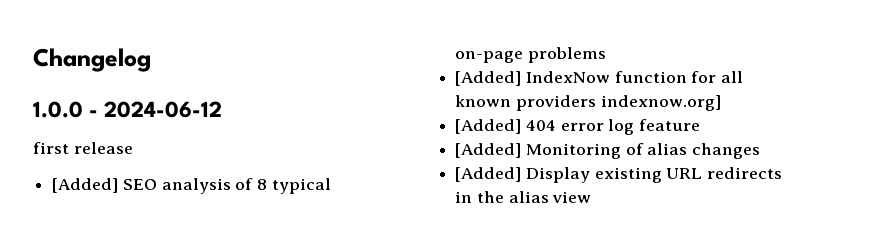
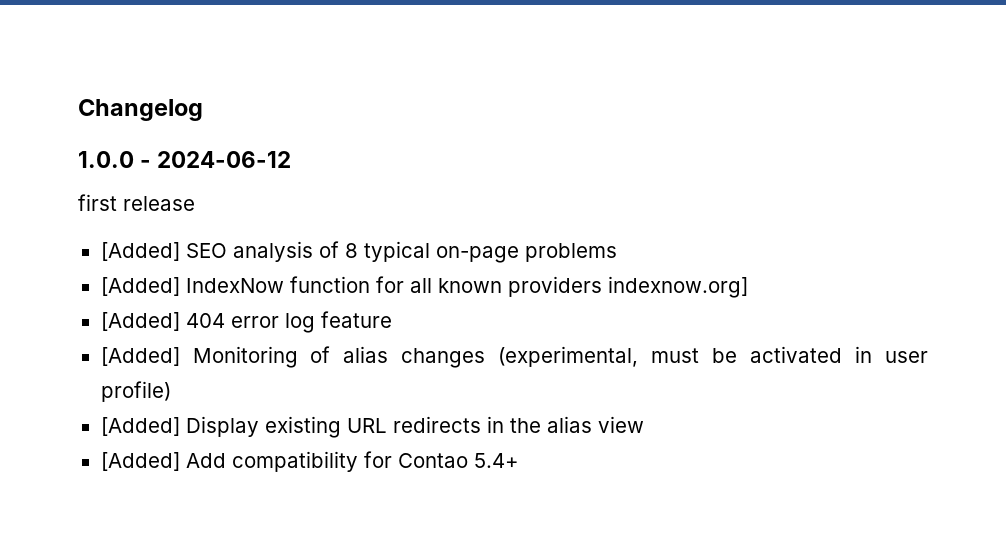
- [Added] Monitoring of alias changes
+ [Added] Monitoring of alias changes (experimental, must be activated in user profile)
+ [Added] Add compatibility for Contao 5.4+

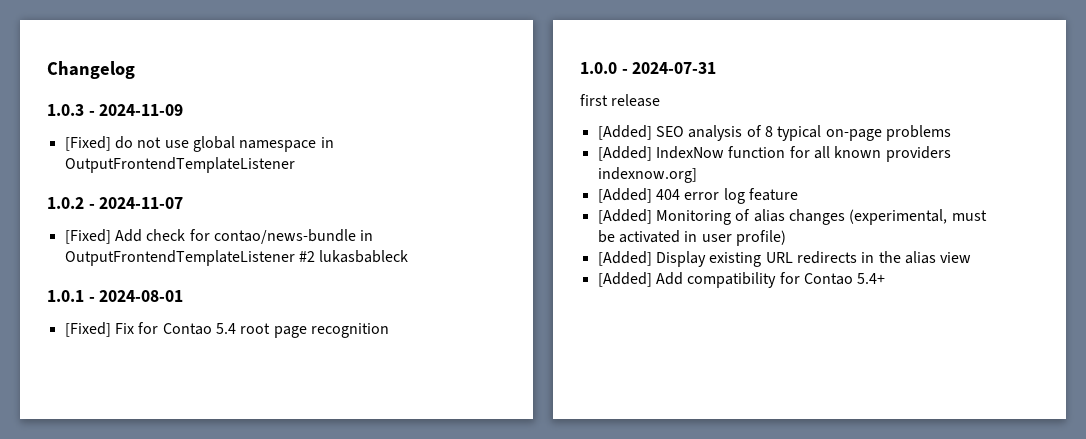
+ 1.0.3 - 2024-11-09
+ [Fixed] do not use global namespace in OutputFrontendTemplateListener
+ 1.0.2 - 2024-11-07
+ [Fixed] Add check for contao/news-bundle in OutputFrontendTemplateListener #2 lukasbableck
+ 1.0.1 - 2024-08-01
+ [Fixed] Fix for Contao 5.4 root page recognition
- 1.0.0 - 2024-06-12
+ 1.0.0 - 2024-07-31

